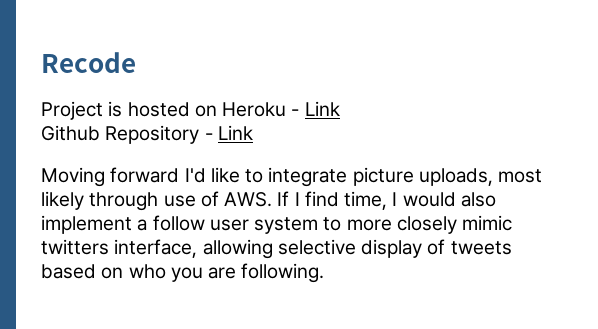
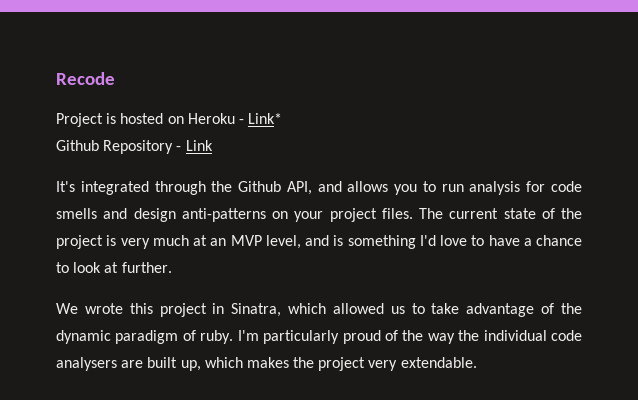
- Project is hosted on Heroku - Link
+ Project is hosted on Heroku - Link*
- Moving forward I'd like to integrate picture uploads, most likely through use of AWS. If I find time, I would also implement a follow user system to more closely mimic twitters interface, allowing selective display of tweets based on who you are following.
+ It's integrated through the Github API, and allows you to run analysis for code smells and design anti-patterns on your project files. The current state of the project is very much at an MVP level, and is something I'd love to have a chance to look at further.
+ We wrote this project in Sinatra, which allowed us to take advantage of the dynamic paradigm of ruby. I'm particularly proud of the way the individual code analysers are built up, which makes the project very extendable.

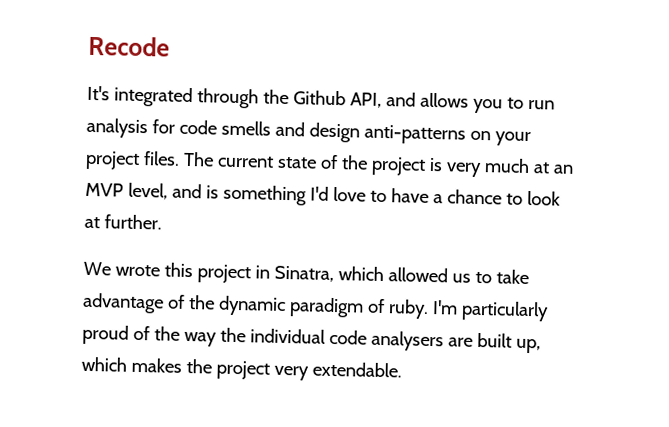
- Project is hosted on Heroku - Link*
- Github Repository - Link

